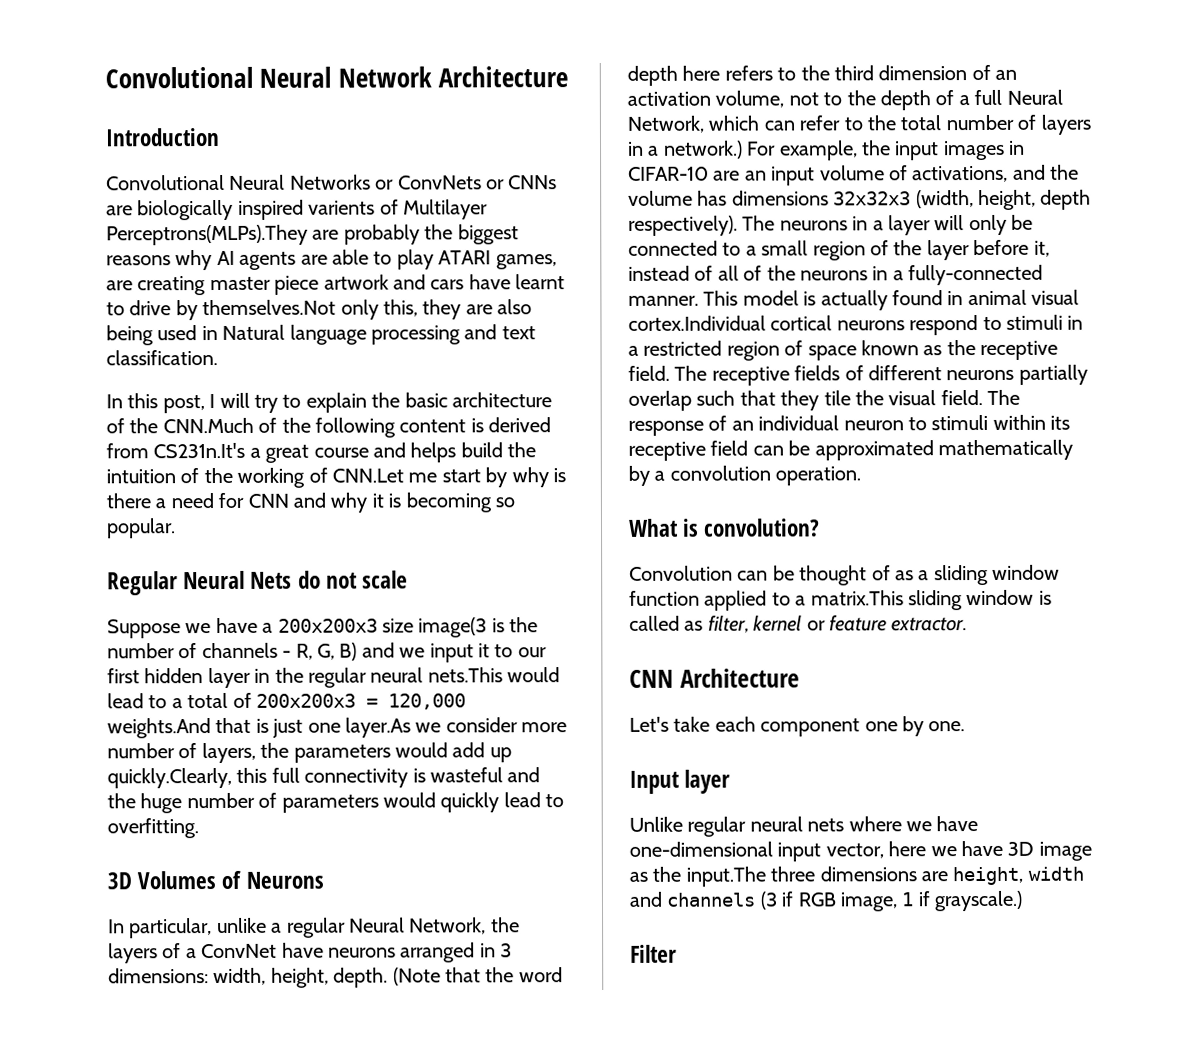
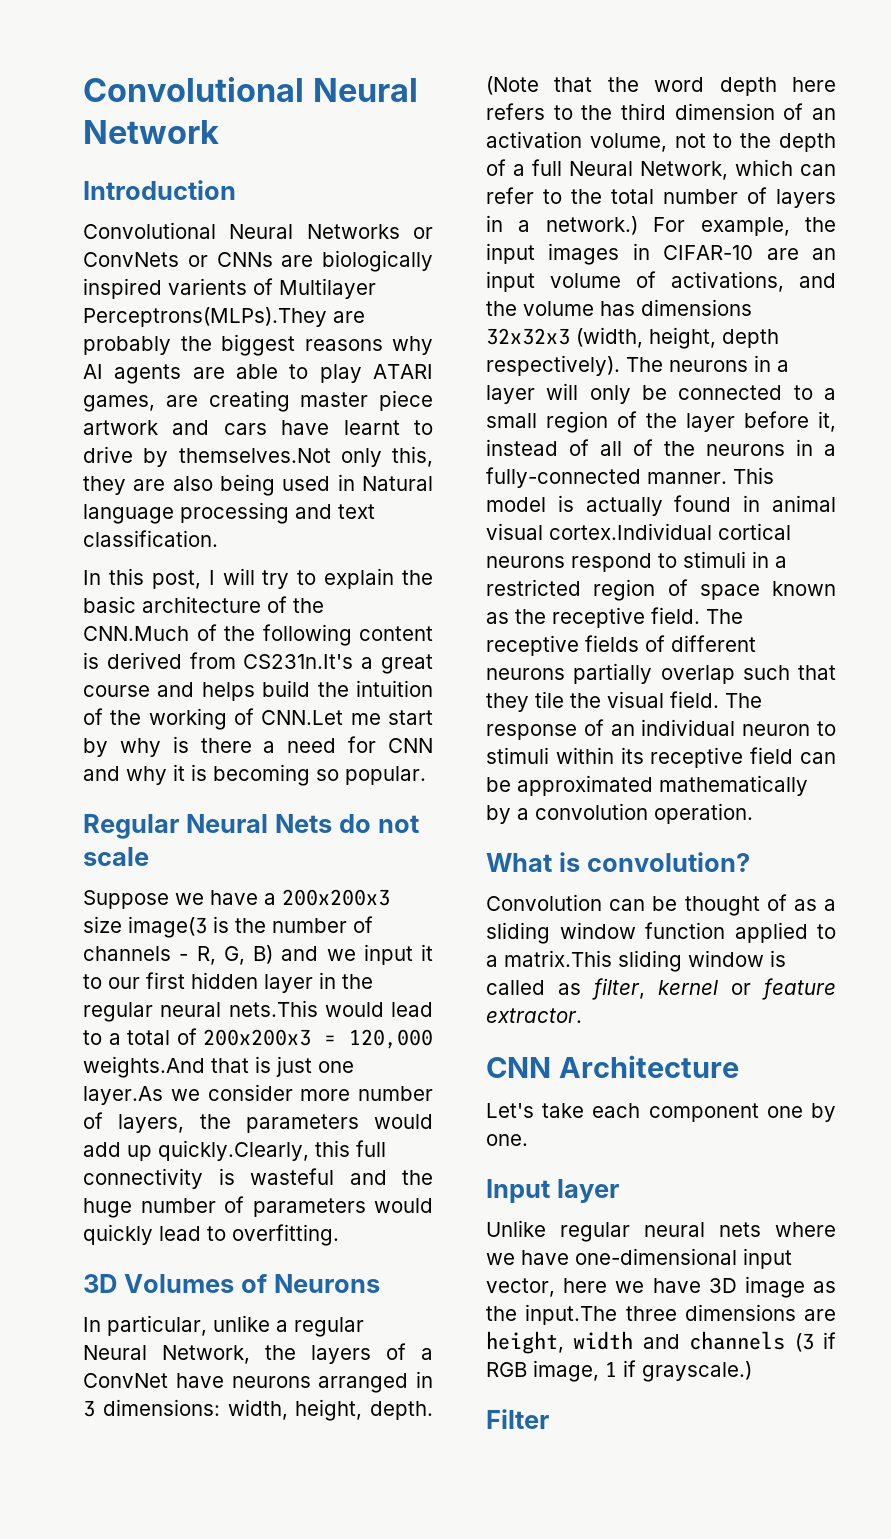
- Convolutional Neural Network Architecture
+ Convolutional Neural Network

